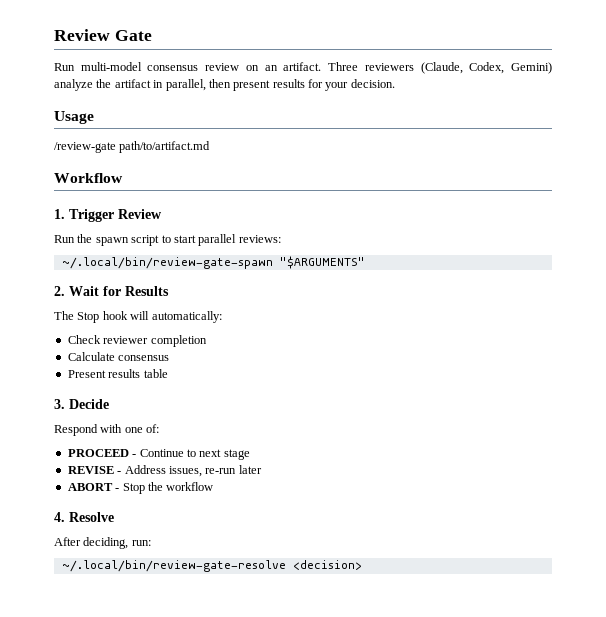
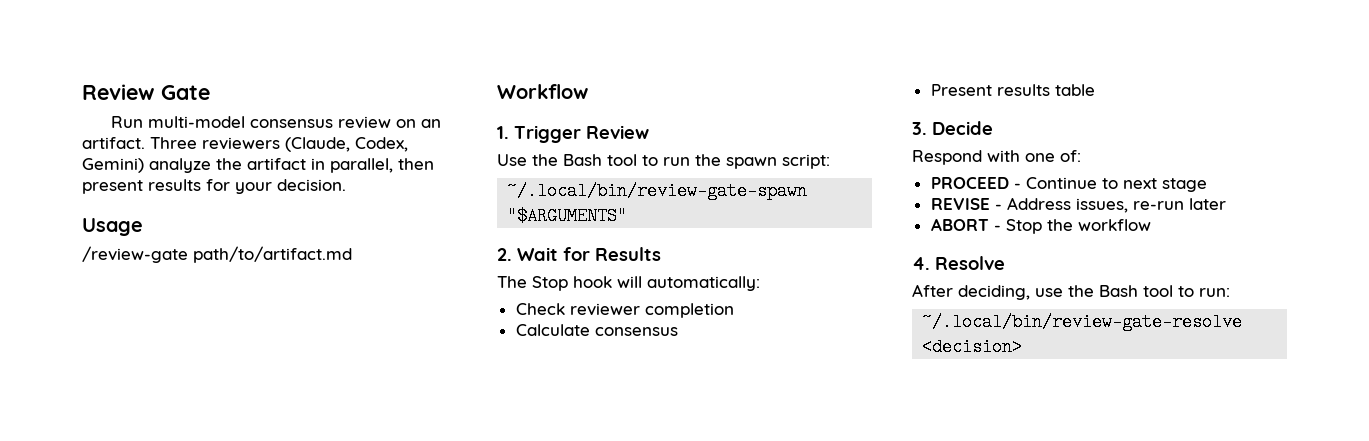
- Run the spawn script to start parallel reviews:
+ Use the Bash tool to run the spawn script:
- After deciding, run:
+ After deciding, use the Bash tool to run:

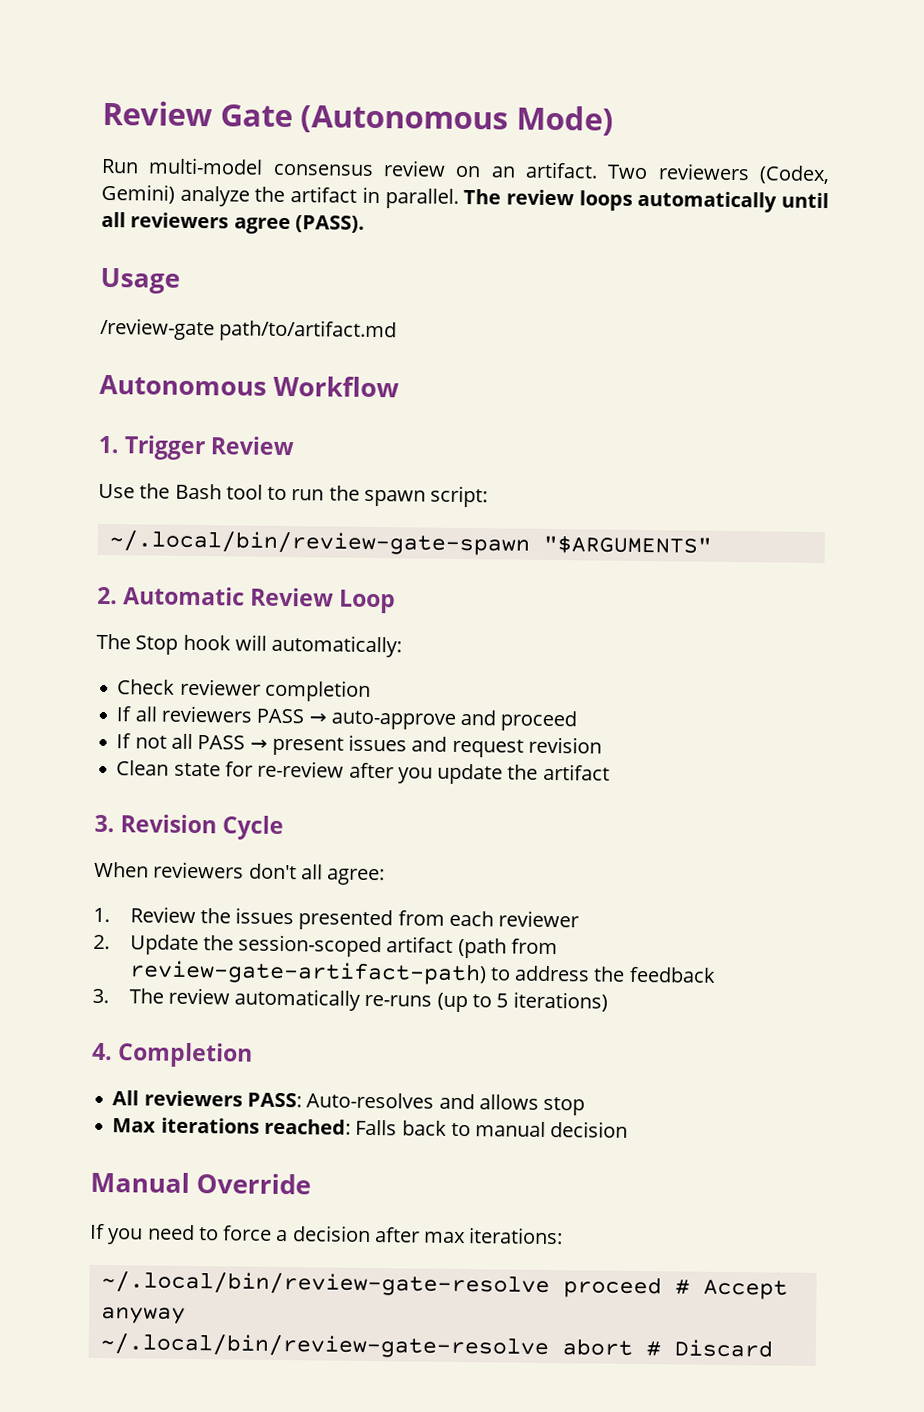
- Review Gate
+ Review Gate (Autonomous Mode)
- Three reviewers (Claude, Codex, Gemini) analyze the artifact in parallel, then present results for your decision.
+ Two reviewers (Codex, Gemini) analyze the artifact in parallel. The review loops automatically until all reviewers agree (PASS).
- Workflow
+ Autonomous Workflow
- 2. Wait for Results
+ 2. Automatic Review Loop
- Calculate consensus
- Present results table
- 3. Decide
- Respond with one of:
- PROCEED - Continue to next stage
- REVISE - Address issues, re-run later
- ABORT - Stop the workflow
- 4. Resolve
- After deciding, use the Bash tool to run:
- ~/.local/bin/review-gate-resolve <decision>
+ If all reviewers PASS → auto-approve and proceed
+ If not all PASS → present issues and request revision
+ Clean state for re-review after you update the artifact
+ 3. Revision Cycle
+ When reviewers don't all agree:
+ 1. Review the issues presented from each reviewer
+ 2. Update the session-scoped artifact (path from review-gate-artifact-path) to address the feedback
+ 3. The review automatically re-runs (up to 5 iterations)
+ 4. Completion
+ All reviewers PASS: Auto-resolves and allows stop
+ Max iterations reached: Falls back to manual decision
+ Manual Override
+ If you need to force a decision after max iterations:
+ ~/.local/bin/review-gate-resolve proceed # Accept anyway
+ ~/.local/bin/review-gate-resolve abort # Discard

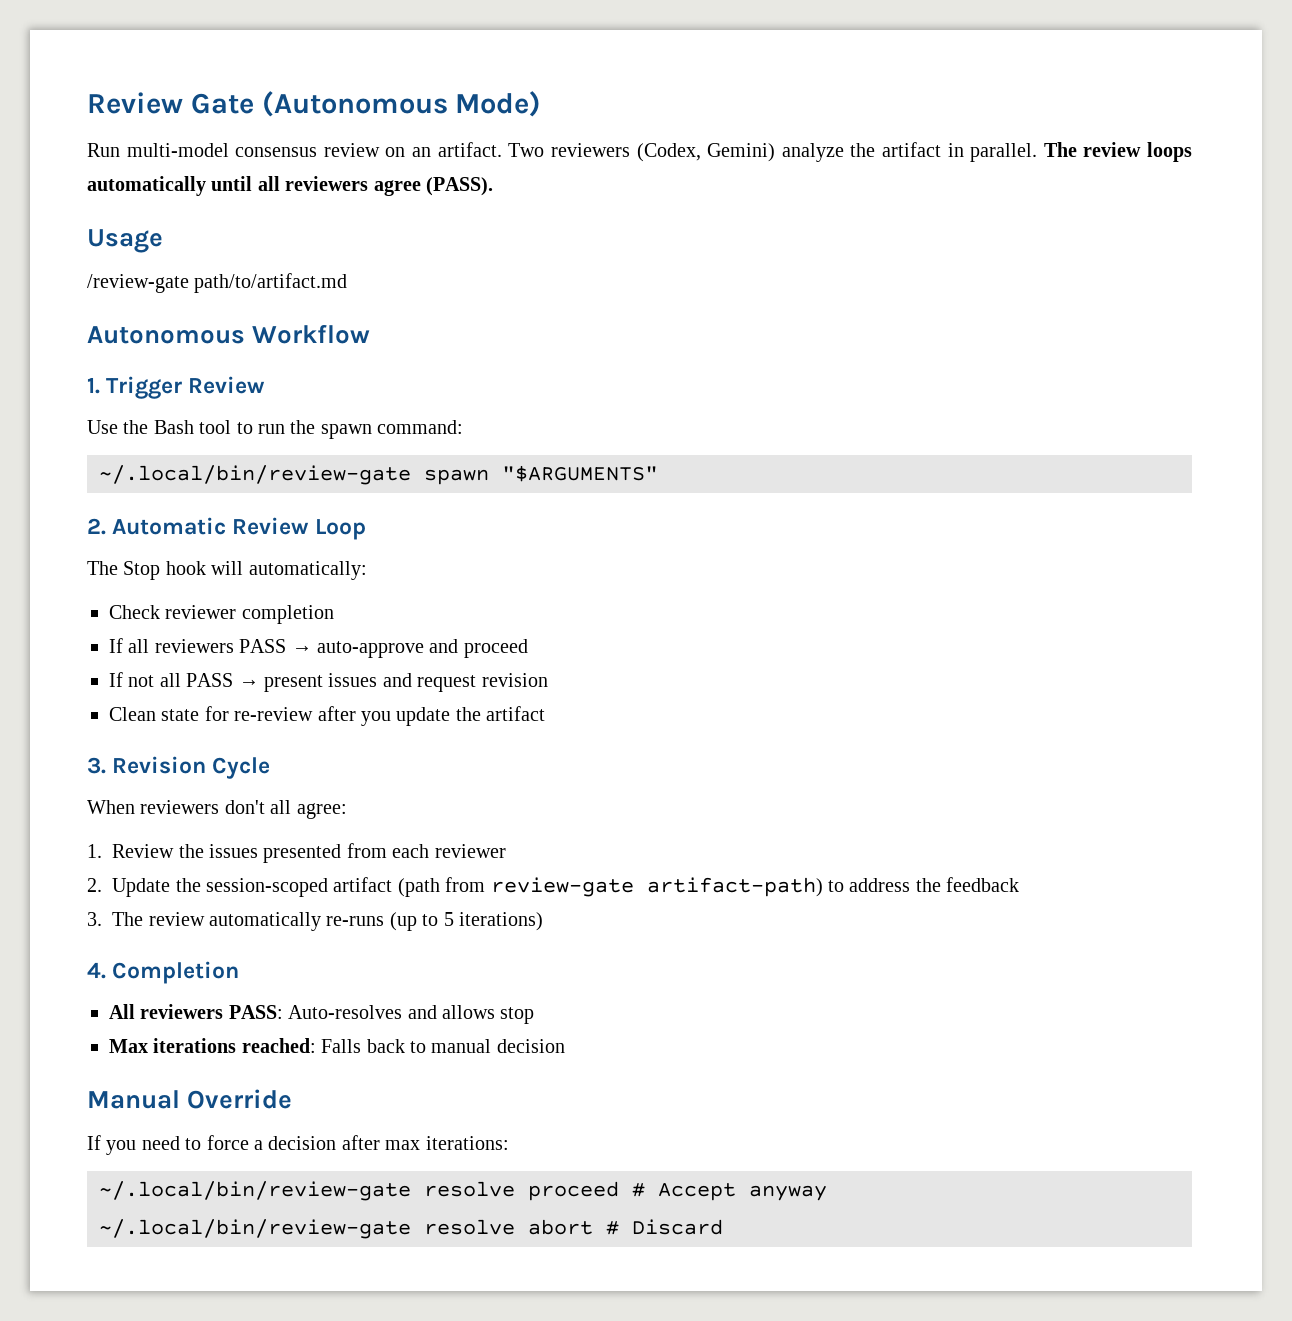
- Use the Bash tool to run the spawn script:
- ~/.local/bin/review-gate-spawn "$ARGUMENTS"
+ Use the Bash tool to run the spawn command:
+ ~/.local/bin/review-gate spawn "$ARGUMENTS"
- 2. Update the session-scoped artifact (path from review-gate-artifact-path) to address the feedback
+ 2. Update the session-scoped artifact (path from review-gate artifact-path) to address the feedback
- ~/.local/bin/review-gate-resolve proceed # Accept anyway
+ ~/.local/bin/review-gate resolve proceed # Accept anyway
- ~/.local/bin/review-gate-resolve abort # Discard
+ ~/.local/bin/review-gate resolve abort # Discard

